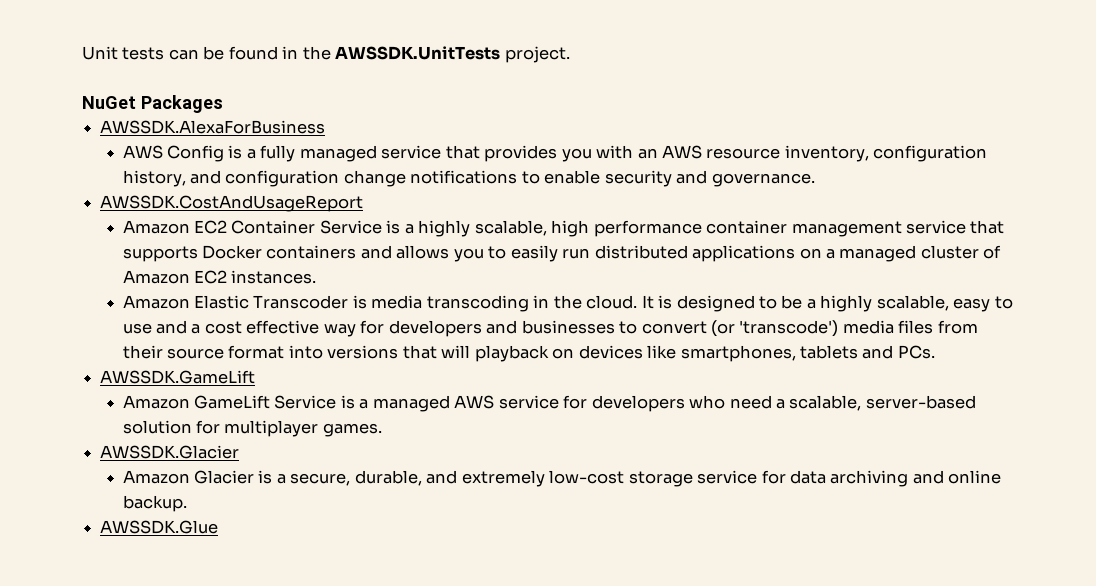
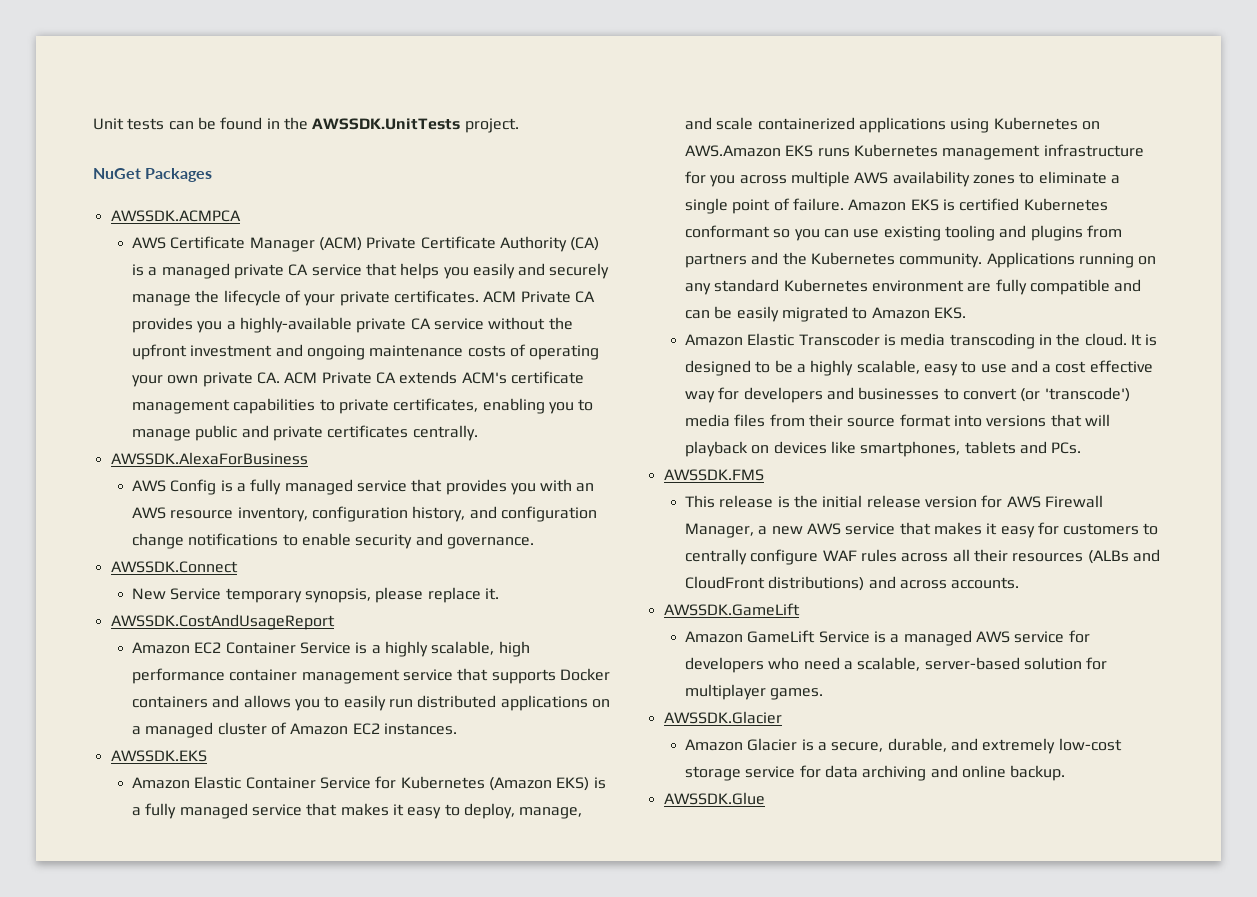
+ AWSSDK.ACMPCA
+ AWS Certificate Manager (ACM) Private Certificate Authority (CA) is a managed private CA service that helps you easily and securely manage the lifecycle of your private certificates. ACM Private CA provides you a highly-available private CA service without the upfront investment and ongoing maintenance costs of operating your own private CA. ACM Private CA extends ACM's certificate management capabilities to private certificates, enabling you to manage public and private certificates centrally.
+ AWSSDK.Connect
+ New Service temporary synopsis, please replace it.
+ AWSSDK.EKS
+ Amazon Elastic Container Service for Kubernetes (Amazon EKS) is a fully managed service that makes it easy to deploy, manage, and scale containerized applications using Kubernetes on AWS.Amazon EKS runs Kubernetes management infrastructure for you across multiple AWS availability zones to eliminate a single point of failure. Amazon EKS is certified Kubernetes conformant so you can use existing tooling and plugins from partners and the Kubernetes community. Applications running on any standard Kubernetes environment are fully compatible and can be easily migrated to Amazon EKS.
+ AWSSDK.FMS
+ This release is the initial release version for AWS Firewall Manager, a new AWS service that makes it easy for customers to centrally configure WAF rules across all their resources (ALBs and CloudFront distributions) and across accounts.

